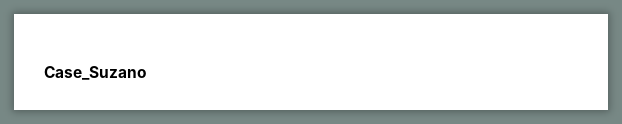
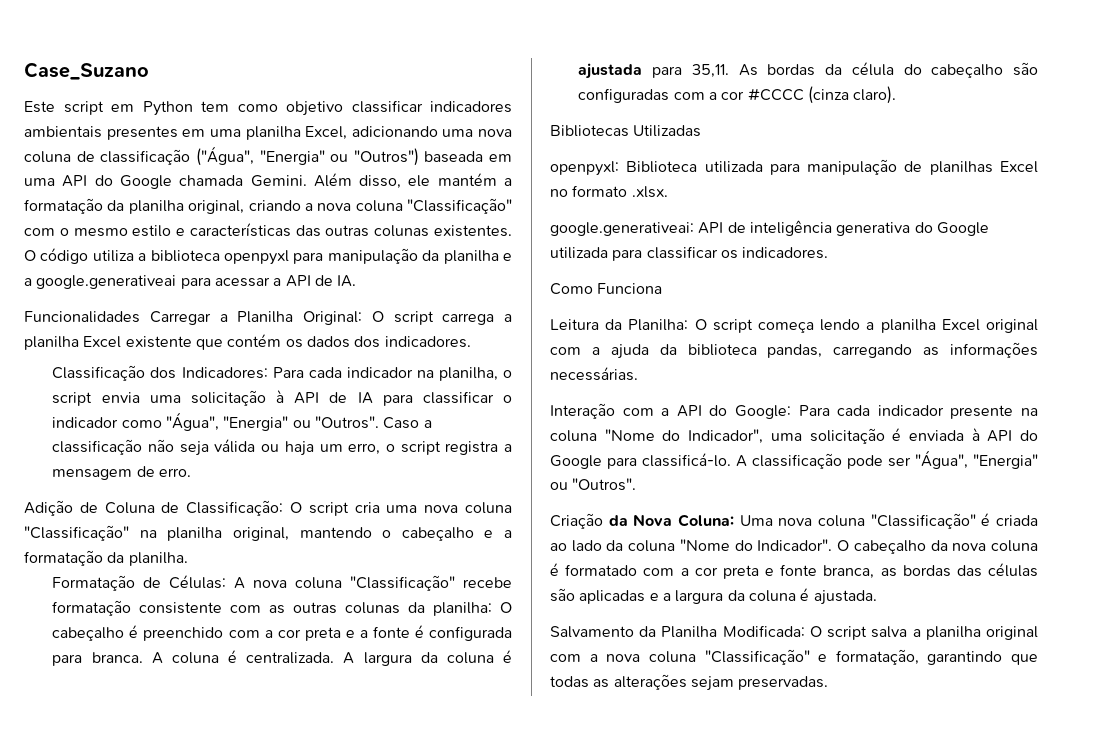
+ Este script em Python tem como objetivo classificar indicadores ambientais presentes em uma planilha Excel, adicionando uma nova coluna de classificação ("Água", "Energia" ou "Outros") baseada em uma API do Google chamada Gemini. Além disso, ele mantém a formatação da planilha original, criando a nova coluna "Classificação" com o mesmo estilo e características das outras colunas existentes. O código utiliza a biblioteca openpyxl para manipulação da planilha e a google.generativeai para acessar a API de IA.
+ Funcionalidades Carregar a Planilha Original: O script carrega a planilha Excel existente que contém os dados dos indicadores.
+ Classificação dos Indicadores: Para cada indicador na planilha, o script envia uma solicitação à API de IA para classificar o indicador como "Água", "Energia" ou "Outros". Caso a classificação não seja válida ou haja um erro, o script registra a mensagem de erro.
+ Adição de Coluna de Classificação: O script cria uma nova coluna "Classificação" na planilha original, mantendo o cabeçalho e a formatação da planilha.
+ Formatação de Células: A nova coluna "Classificação" recebe formatação consistente com as outras colunas da planilha: O cabeçalho é preenchido com a cor preta e a fonte é configurada para branca. A coluna é centralizada. A largura da coluna é ajustada para 35,11. As bordas da célula do cabeçalho são configuradas com a cor #CCCC (cinza claro).
+ Bibliotecas Utilizadas
+ openpyxl: Biblioteca utilizada para manipulação de planilhas Excel no formato .xlsx.
+ google.generativeai: API de inteligência generativa do Google utilizada para classificar os indicadores.
+ Como Funciona
+ Leitura da Planilha: O script começa lendo a planilha Excel original com a ajuda da biblioteca pandas, carregando as informações necessárias.
+ Interação com a API do Google: Para cada indicador presente na coluna "Nome do Indicador", uma solicitação é enviada à API do Google para classificá-lo. A classificação pode ser "Água", "Energia" ou "Outros".
+ Criação da Nova Coluna: Uma nova coluna "Classificação" é criada ao lado da coluna "Nome do Indicador". O cabeçalho da nova coluna é formatado com a cor preta e fonte branca, as bordas das células são aplicadas e a largura da coluna é ajustada.
+ Salvamento da Planilha Modificada: O script salva a planilha original com a nova coluna "Classificação" e formatação, garantindo que todas as alterações sejam preservadas.

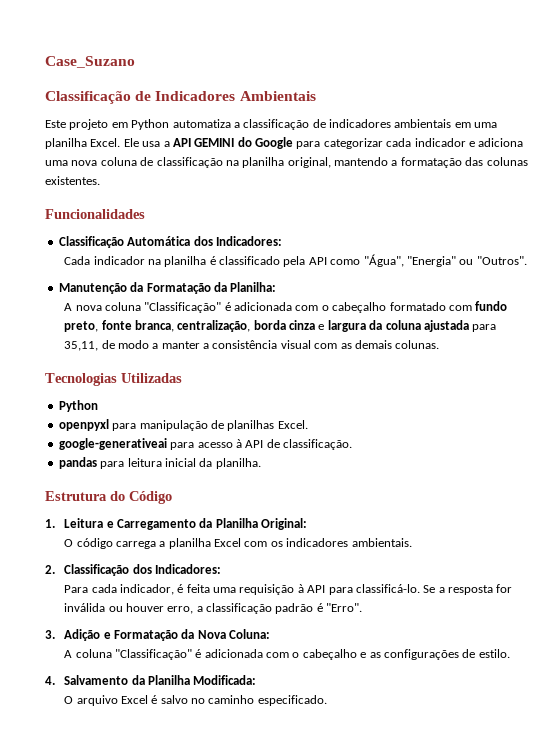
+ Classificação de Indicadores Ambientais
- Este script em Python tem como objetivo classificar indicadores ambientais presentes em uma planilha Excel, adicionando uma nova coluna de classificação ("Água", "Energia" ou "Outros") baseada em uma API do Google chamada Gemini. Além disso, ele mantém a formatação da planilha original, criando a nova coluna "Classificação" com o mesmo estilo e características das outras colunas existentes. O código utiliza a biblioteca openpyxl para manipulação da planilha e a google.generativeai para acessar a API de IA.
- Funcionalidades Carregar a Planilha Original: O script carrega a planilha Excel existente que contém os dados dos indicadores.
- Classificação dos Indicadores: Para cada indicador na planilha, o script envia uma solicitação à API de IA para classificar o indicador como "Água", "Energia" ou "Outros". Caso a classificação não seja válida ou haja um erro, o script registra a mensagem de erro.
- Adição de Coluna de Classificação: O script cria uma nova coluna "Classificação" na planilha original, mantendo o cabeçalho e a formatação da planilha.
- Formatação de Células: A nova coluna "Classificação" recebe formatação consistente com as outras colunas da planilha: O cabeçalho é preenchido com a cor preta e a fonte é configurada para branca. A coluna é centralizada. A largura da coluna é ajustada para 35,11. As bordas da célula do cabeçalho são configuradas com a cor #CCCC (cinza claro).
- Bibliotecas Utilizadas
- openpyxl: Biblioteca utilizada para manipulação de planilhas Excel no formato .xlsx.
- google.generativeai: API de inteligência generativa do Google utilizada para classificar os indicadores.
- Como Funciona
- Leitura da Planilha: O script começa lendo a planilha Excel original com a ajuda da biblioteca pandas, carregando as informações necessárias.
- Interação com a API do Google: Para cada indicador presente na coluna "Nome do Indicador", uma solicitação é enviada à API do Google para classificá-lo. A classificação pode ser "Água", "Energia" ou "Outros".
- Criação da Nova Coluna: Uma nova coluna "Classificação" é criada ao lado da coluna "Nome do Indicador". O cabeçalho da nova coluna é formatado com a cor preta e fonte branca, as bordas das células são aplicadas e a largura da coluna é ajustada.
- Salvamento da Planilha Modificada: O script salva a planilha original com a nova coluna "Classificação" e formatação, garantindo que todas as alterações sejam preservadas.
+ Este projeto em Python automatiza a classificação de indicadores ambientais em uma planilha Excel. Ele usa a API GEMINI do Google para categorizar cada indicador e adiciona uma nova coluna de classificação na planilha original, mantendo a formatação das colunas existentes.
+ Funcionalidades
+ Classificação Automática dos Indicadores:
+ Cada indicador na planilha é classificado pela API como "Água", "Energia" ou "Outros".
+ Manutenção da Formatação da Planilha:
+ A nova coluna "Classificação" é adicionada com o cabeçalho formatado com fundo preto, fonte branca, centralização, borda cinza e largura da coluna ajustada para 35,11, de modo a manter a consistência visual com as demais colunas.
+ Tecnologias Utilizadas
+ Python
+ openpyxl para manipulação de planilhas Excel.
+ google-generativeai para acesso à API de classificação.
+ pandas para leitura inicial da planilha.
+ Estrutura do Código
+ 1. Leitura e Carregamento da Planilha Original:
+ O código carrega a planilha Excel com os indicadores ambientais.
+ 2. Classificação dos Indicadores:
+ Para cada indicador, é feita uma requisição à API para classificá-lo. Se a resposta for inválida ou houver erro, a classificação padrão é "Erro".
+ 3. Adição e Formatação da Nova Coluna:
+ A coluna "Classificação" é adicionada com o cabeçalho e as configurações de estilo.
+ 4. Salvamento da Planilha Modificada:
+ O arquivo Excel é salvo no caminho especificado.

